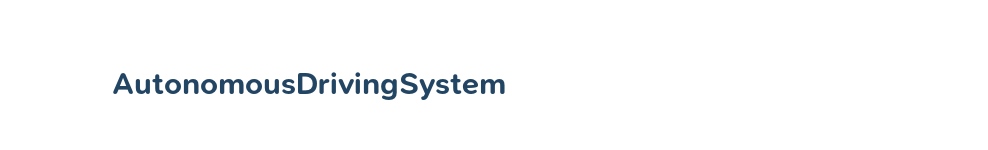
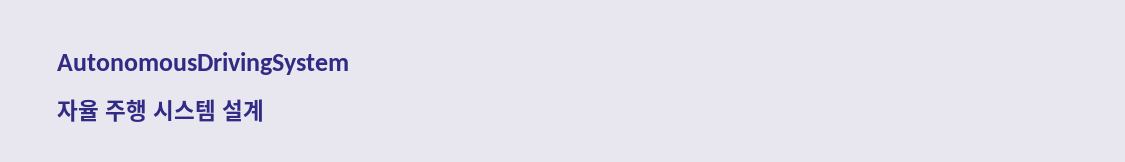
+ 자율 주행 시스템 설계

